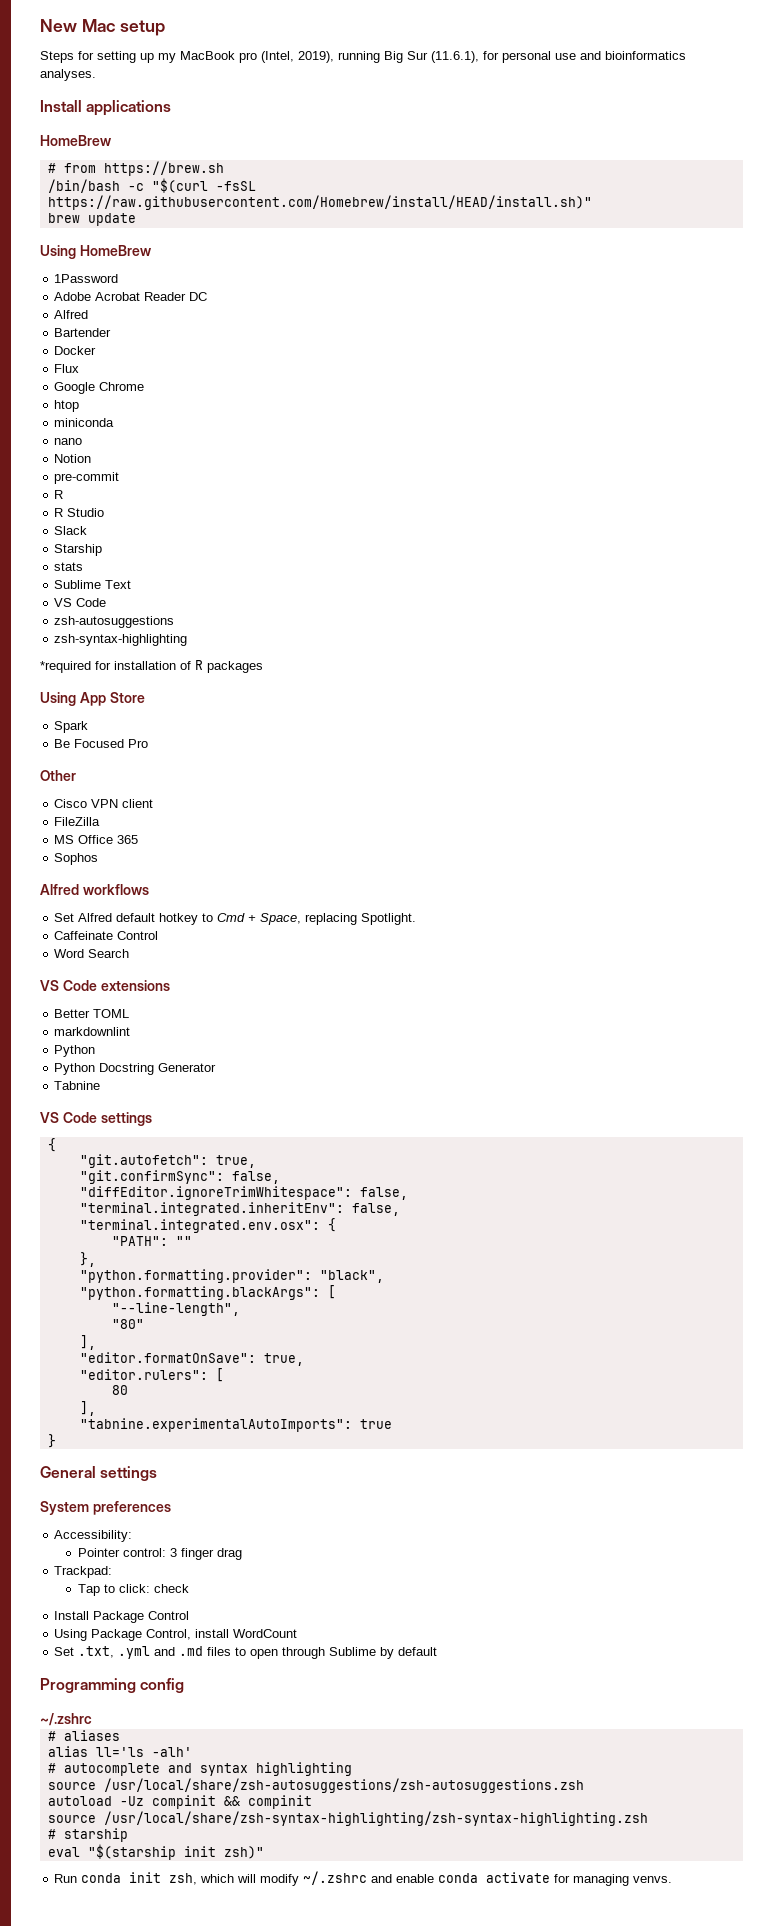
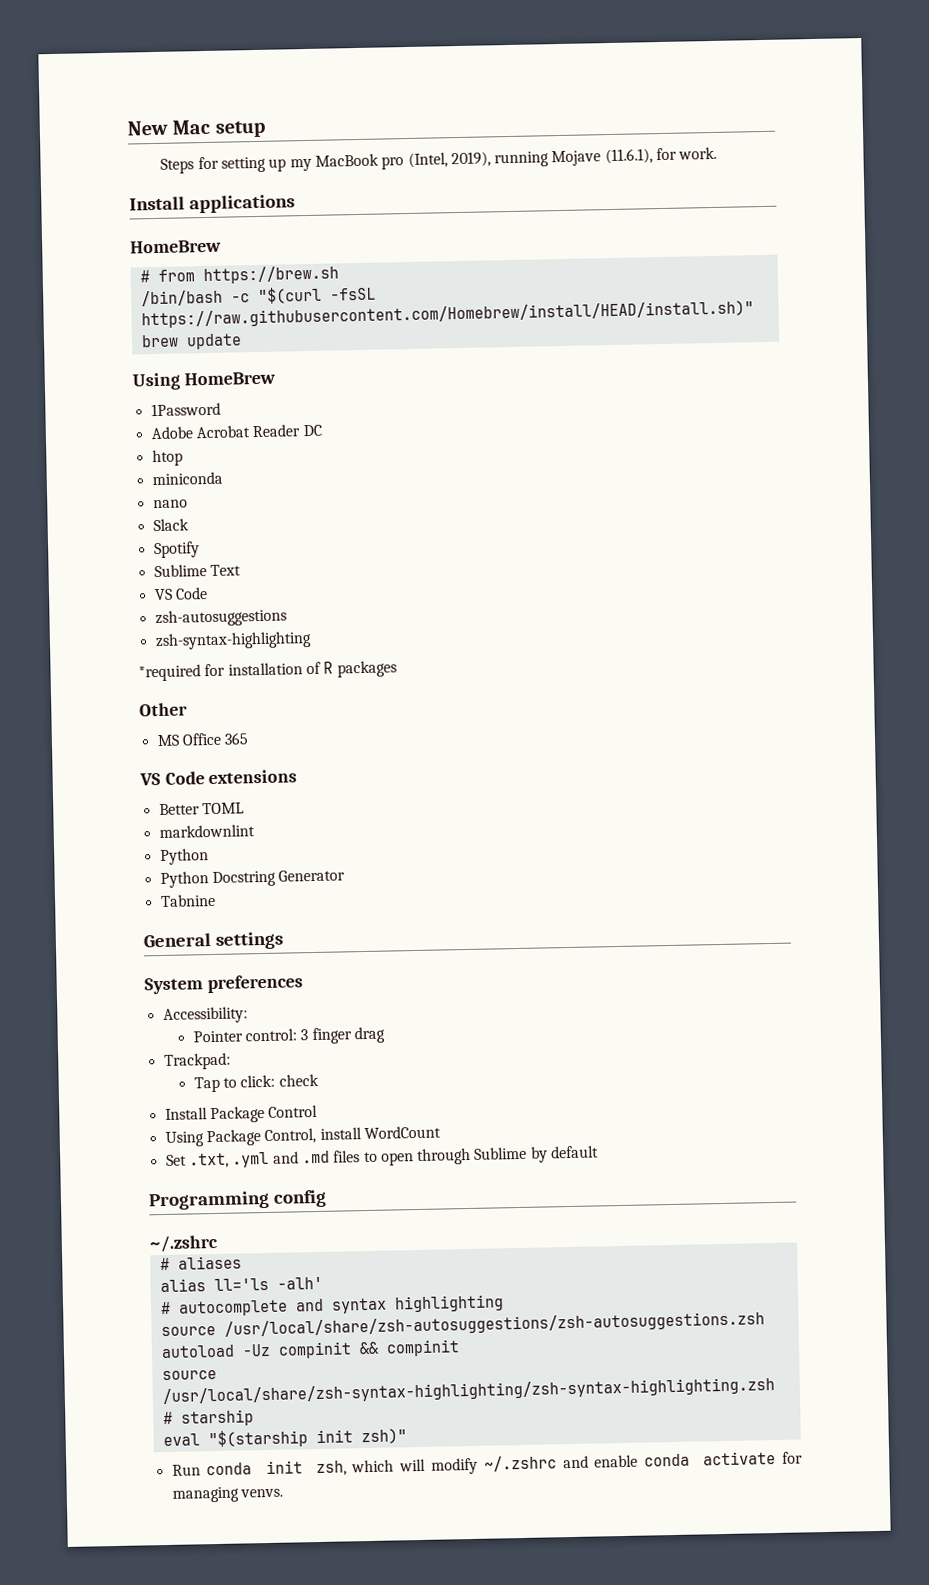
- Steps for setting up my MacBook pro (Intel, 2019), running Big Sur (11.6.1), for personal use and bioinformatics analyses.
+ Steps for setting up my MacBook pro (Intel, 2019), running Mojave (11.6.1), for work.
  Adobe Acrobat Reader DC
- Alfred
- Bartender
- Docker
- Flux
- Google Chrome
  htop
  miniconda
  nano
- Notion
- pre-commit
- R
- R Studio
- Starship
- stats
+ Spotify
- Using App Store
- Spark
- Be Focused Pro
  Other
- Cisco VPN client
- FileZilla
  MS Office 365
- Sophos
- Alfred workflows
- Set Alfred default hotkey to Cmd + Space, replacing Spotlight.
- Caffeinate Control
- Word Search
- VS Code settings
- {
- "git.autofetch": true,
- "git.confirmSync": false,
- "diffEditor.ignoreTrimWhitespace": false,
- "terminal.integrated.inheritEnv": false,
- "terminal.integrated.env.osx": {
- "PATH": ""
- },
- "python.formatting.provider": "black",
- "python.formatting.blackArgs": [
- "--line-length",
- "80"
- ],
- "editor.formatOnSave": true,
- "editor.rulers": [
- 80
- ],
- "tabnine.experimentalAutoImports": true
- }

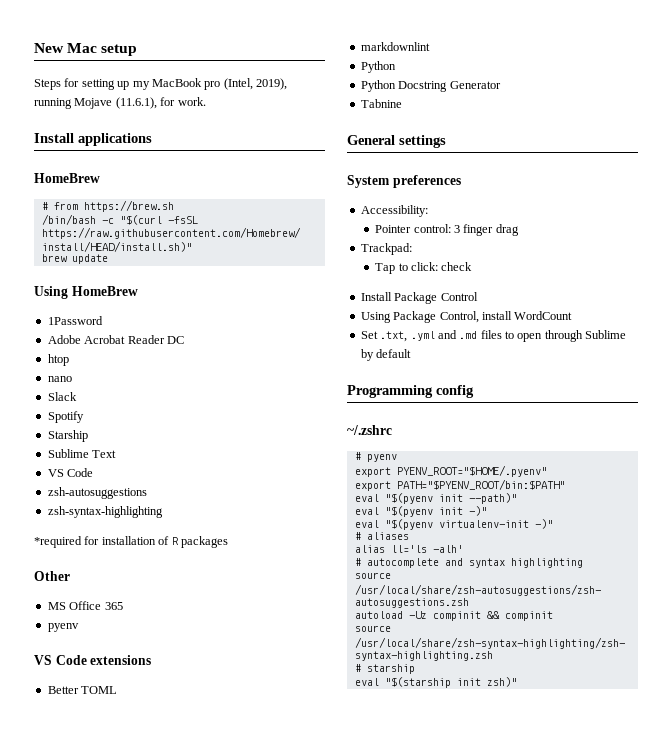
- miniconda
+ Starship
  MS Office 365
+ pyenv
+ # pyenv
+ export PYENV_ROOT="$HOME/.pyenv"
+ export PATH="$PYENV_ROOT/bin:$PATH"
+ eval "$(pyenv init --path)"
+ eval "$(pyenv init -)"
+ eval "$(pyenv virtualenv-init -)"
- Run conda init zsh, which will modify ~/.zshrc and enable conda activate for managing venvs.

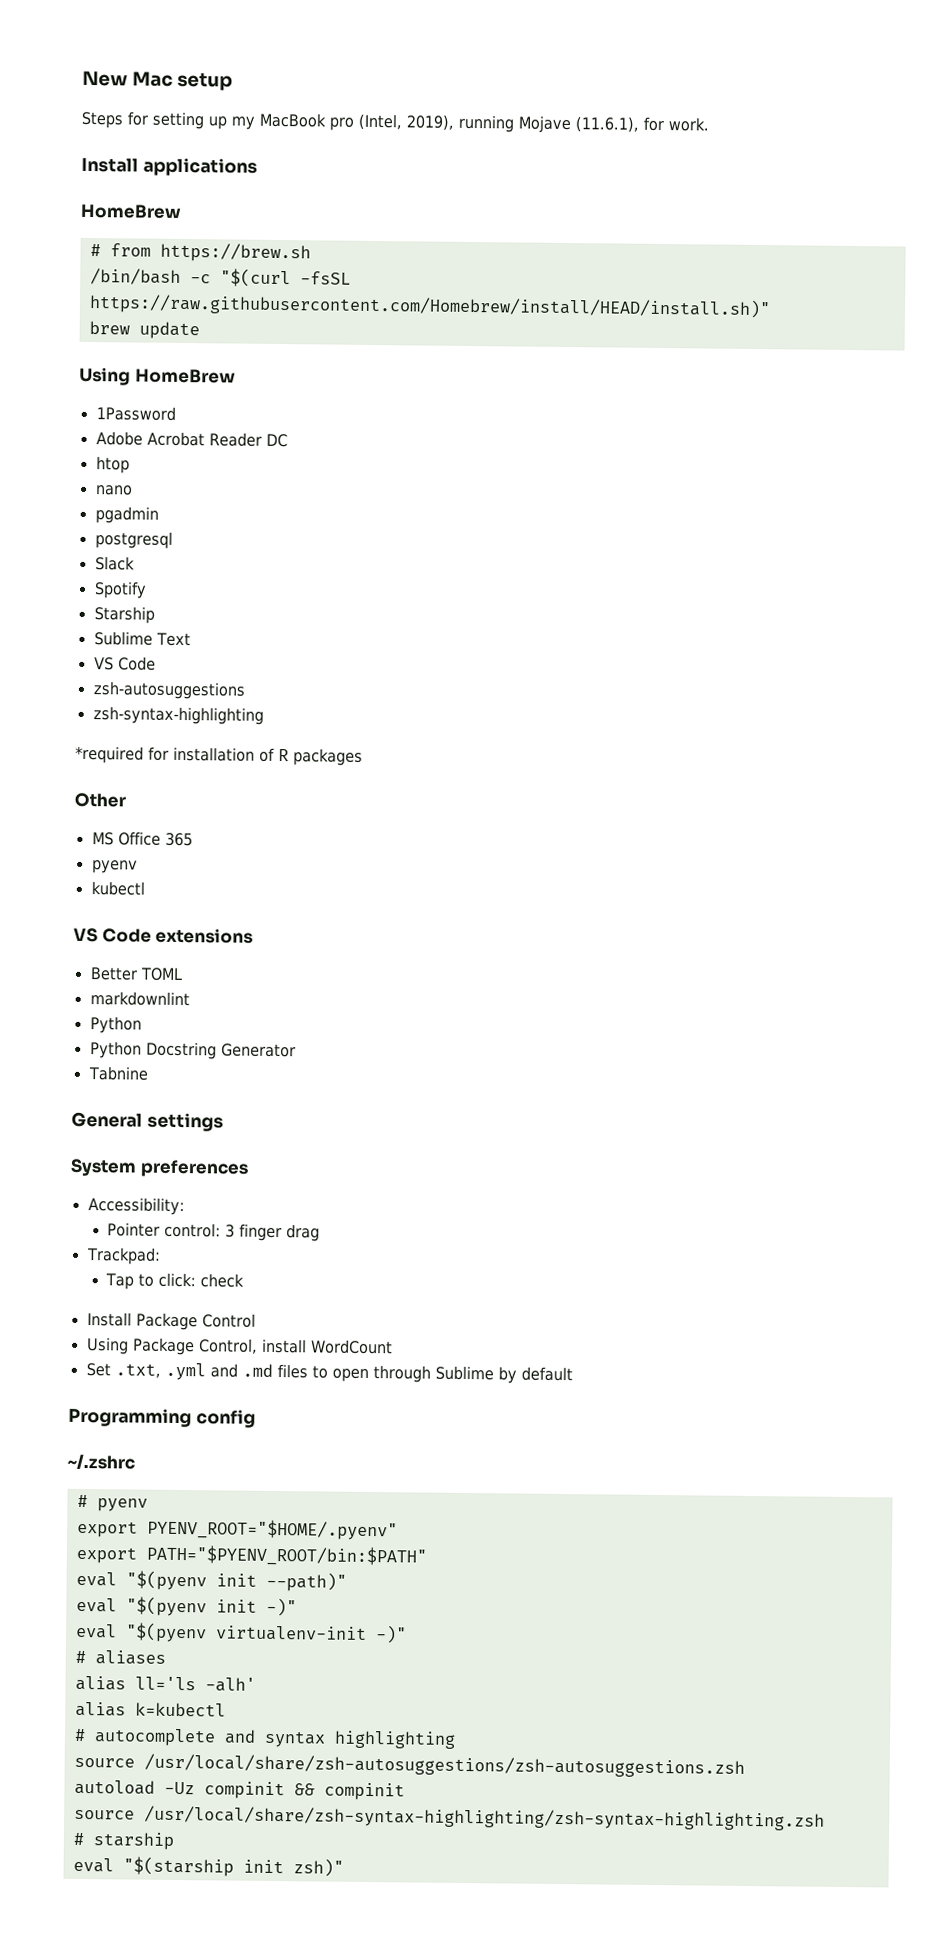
+ pgadmin
+ postgresql
+ kubectl
+ alias k=kubectl

